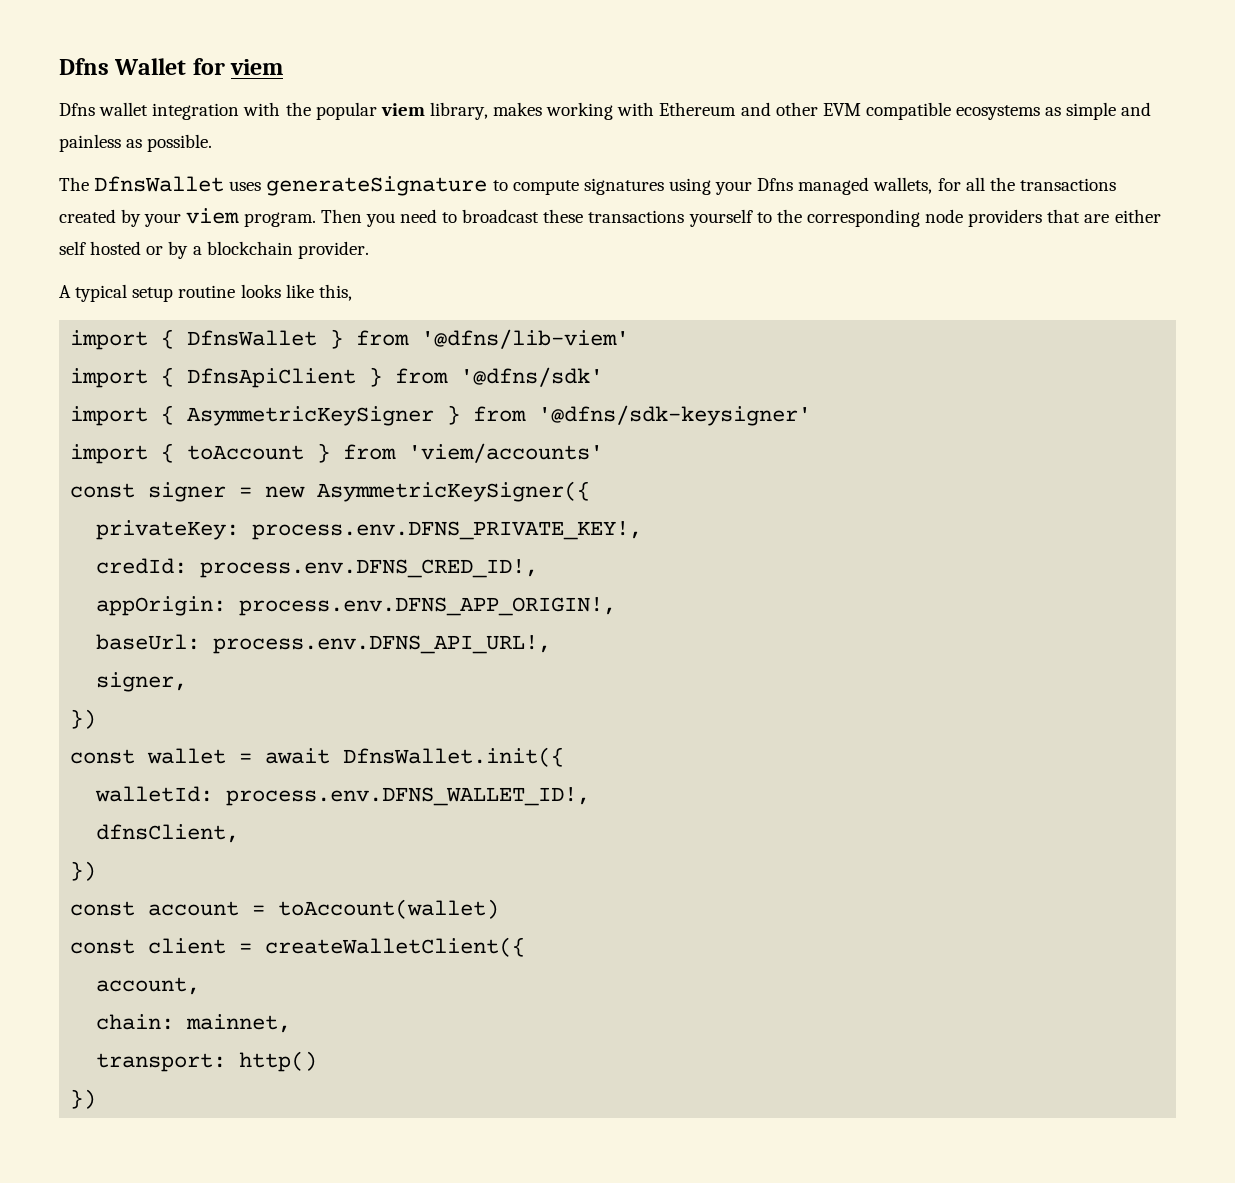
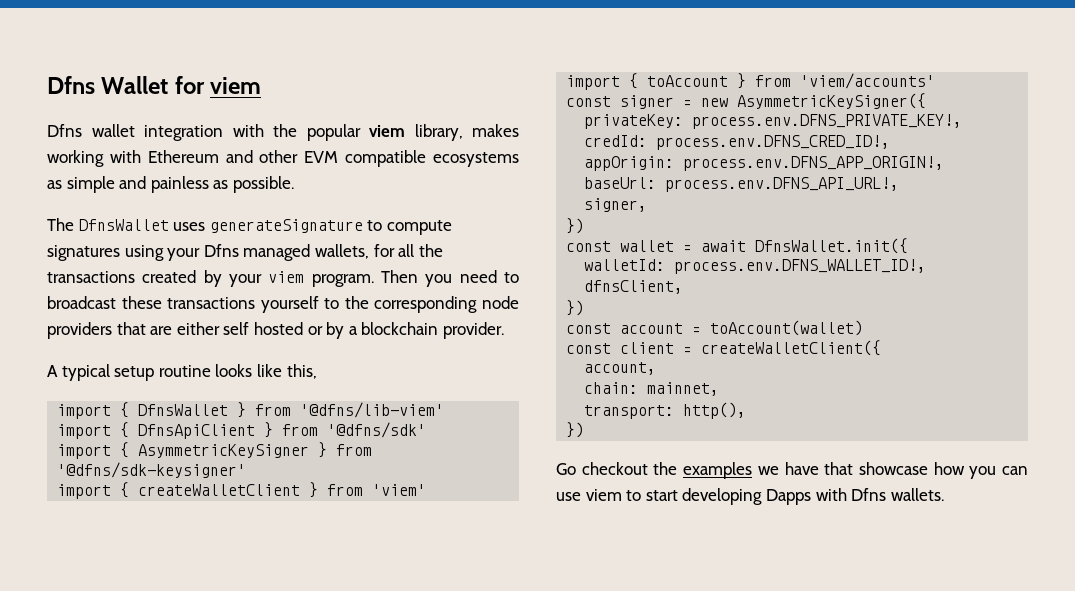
+ import { createWalletClient } from 'viem'
- transport: http()
+ transport: http(),
  })
+ Go checkout the examples we have that showcase how you can use viem to start developing Dapps with Dfns wallets.

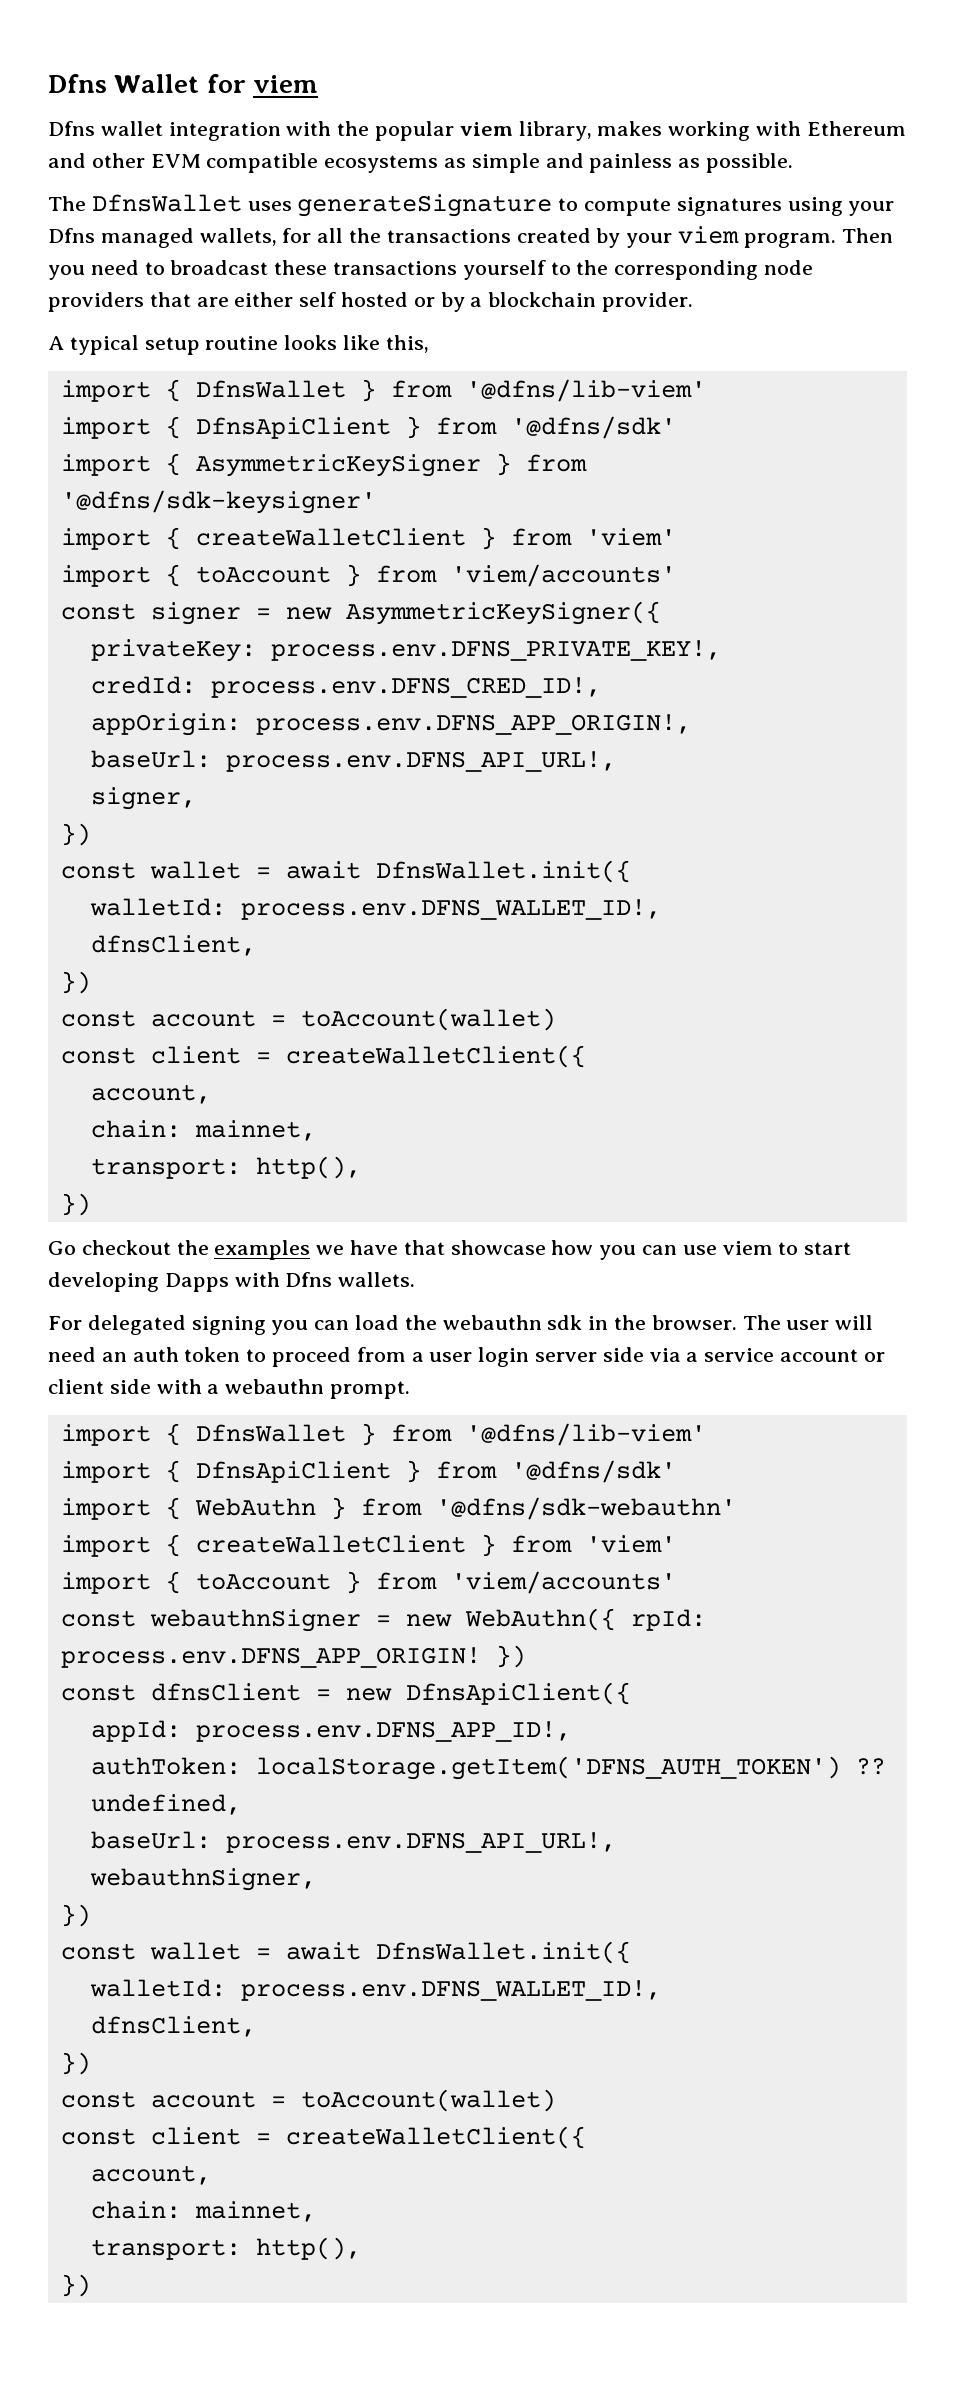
+ For delegated signing you can load the webauthn sdk in the browser. The user will need an auth token to proceed from a user login server side via a service account or client side with a webauthn prompt.
+ import { DfnsWallet } from '@dfns/lib-viem'
+ import { DfnsApiClient } from '@dfns/sdk'
+ import { WebAuthn } from '@dfns/sdk-webauthn'
+ import { createWalletClient } from 'viem'
+ import { toAccount } from 'viem/accounts'
+ const webauthnSigner = new WebAuthn({ rpId: process.env.DFNS_APP_ORIGIN! })
+ const dfnsClient = new DfnsApiClient({
+ appId: process.env.DFNS_APP_ID!,
+ authToken: localStorage.getItem('DFNS_AUTH_TOKEN') ?? undefined,
+ baseUrl: process.env.DFNS_API_URL!,
+ webauthnSigner,
+ })
+ const wallet = await DfnsWallet.init({
+ walletId: process.env.DFNS_WALLET_ID!,
+ dfnsClient,
+ })
+ const account = toAccount(wallet)
+ const client = createWalletClient({
+ account,
+ chain: mainnet,
+ transport: http(),
+ })

